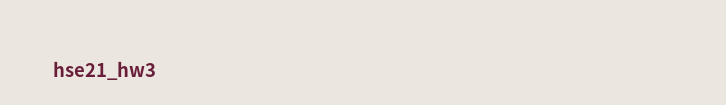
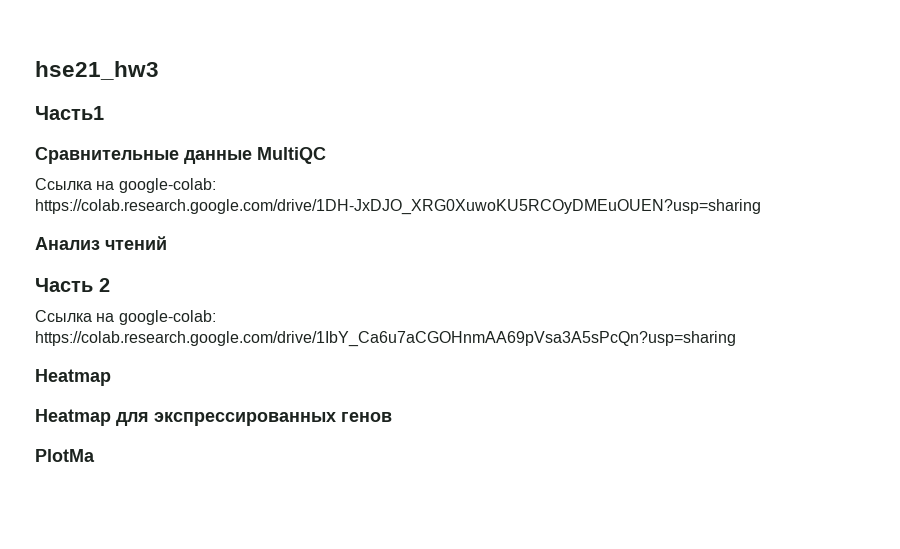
+ Часть1
+ Сравнительные данные MultiQC
+ Ссылка на google-colab: https://colab.research.google.com/drive/1DH-JxDJO_XRG0XuwoKU5RCOyDMEuOUEN?usp=sharing
+ Анализ чтений
+ Часть 2
+ Ссылка на google-colab: https://colab.research.google.com/drive/1IbY_Ca6u7aCGOHnmAA69pVsa3A5sPcQn?usp=sharing
+ Heatmap
+ Heatmap для экспрессированных генов
+ PlotMa

